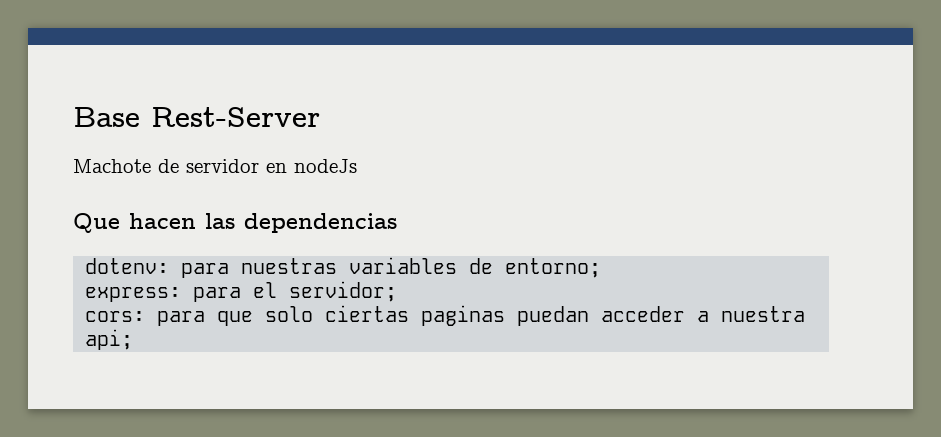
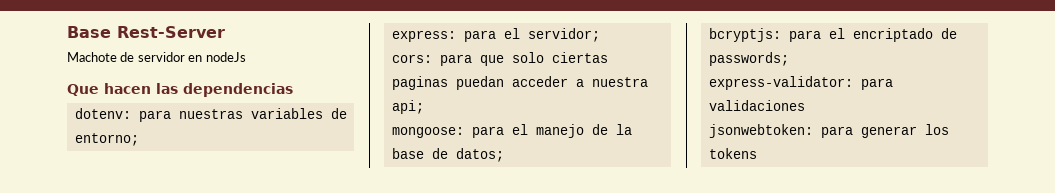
+ mongoose: para el manejo de la base de datos;
+ bcryptjs: para el encriptado de passwords;
+ express-validator: para validaciones
+ jsonwebtoken: para generar los tokens

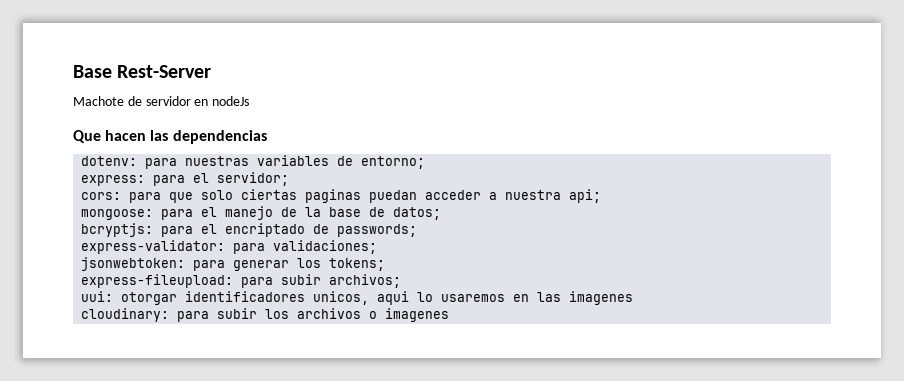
- express-validator: para validaciones
+ express-validator: para validaciones;
- jsonwebtoken: para generar los tokens
+ jsonwebtoken: para generar los tokens;
+ express-fileupload: para subir archivos;
+ uui: otorgar identificadores unicos, aqui lo usaremos en las imagenes
+ cloudinary: para subir los archivos o imagenes

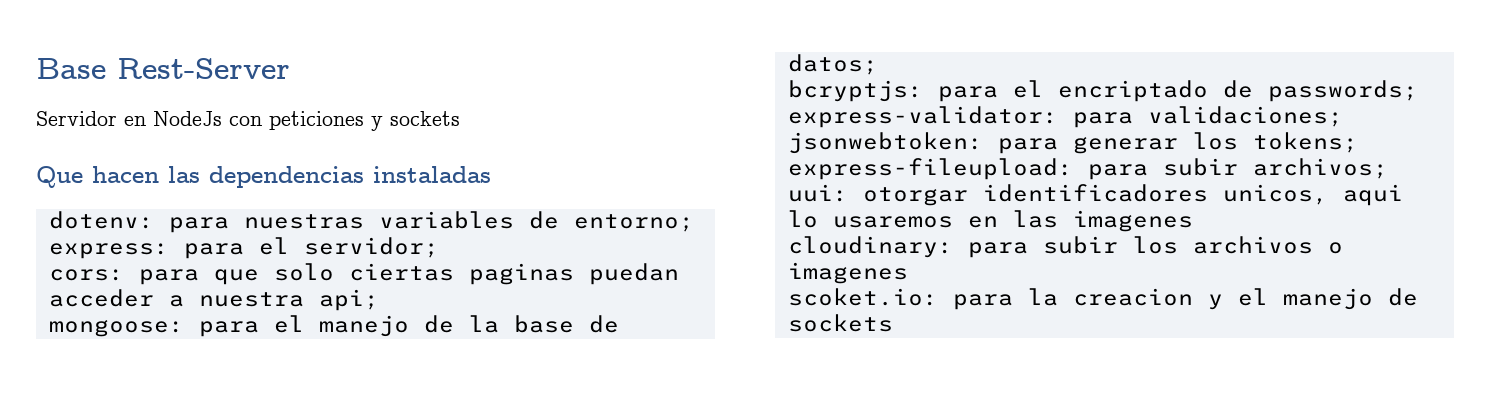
- Machote de servidor en nodeJs
+ Servidor en NodeJs con peticiones y sockets
- Que hacen las dependencias
+ Que hacen las dependencias instaladas
+ scoket.io: para la creacion y el manejo de sockets

